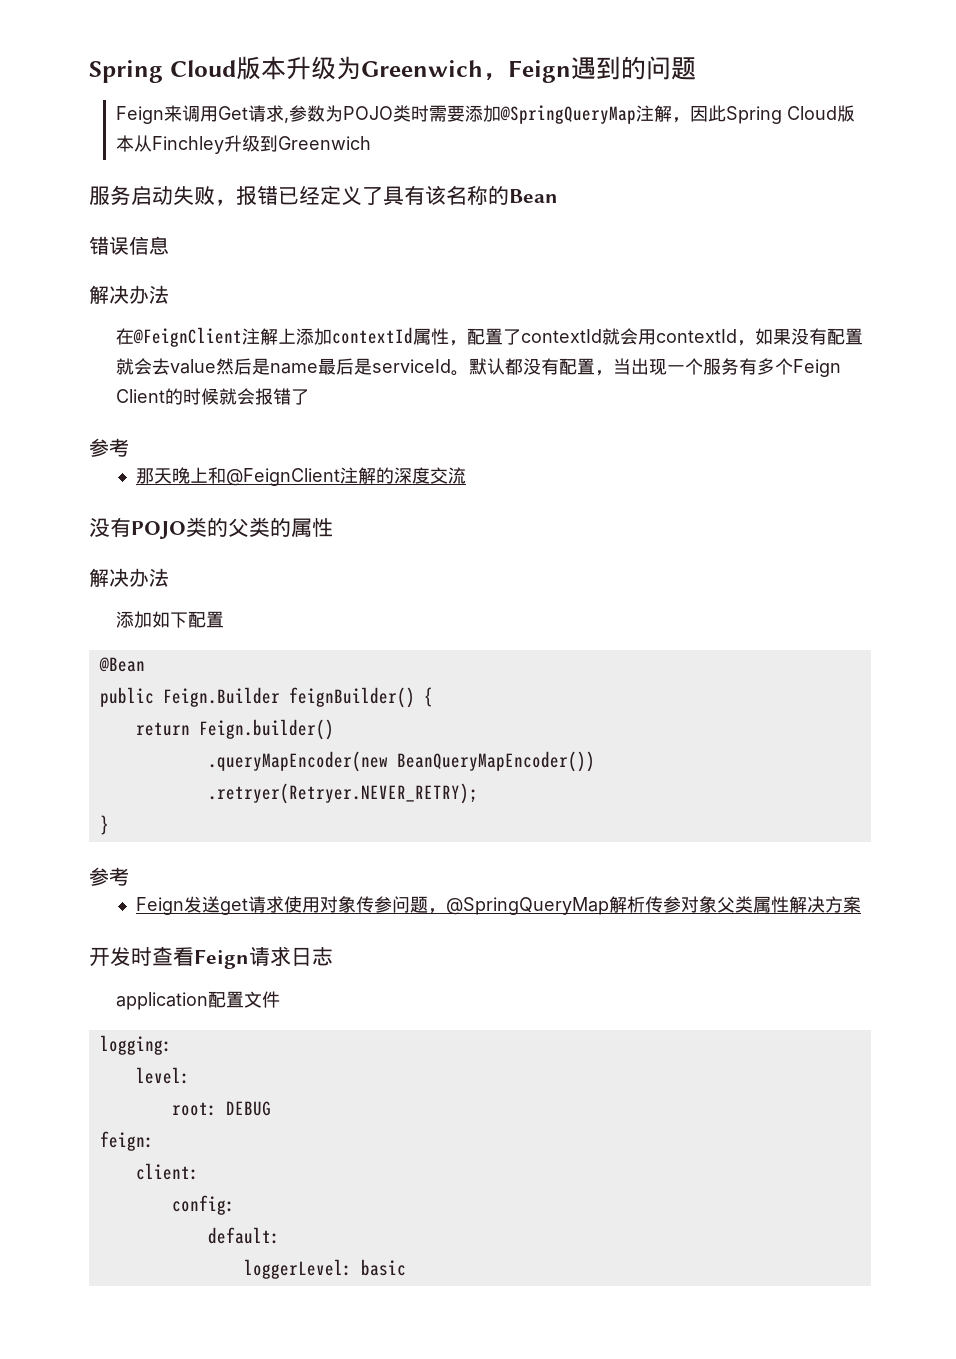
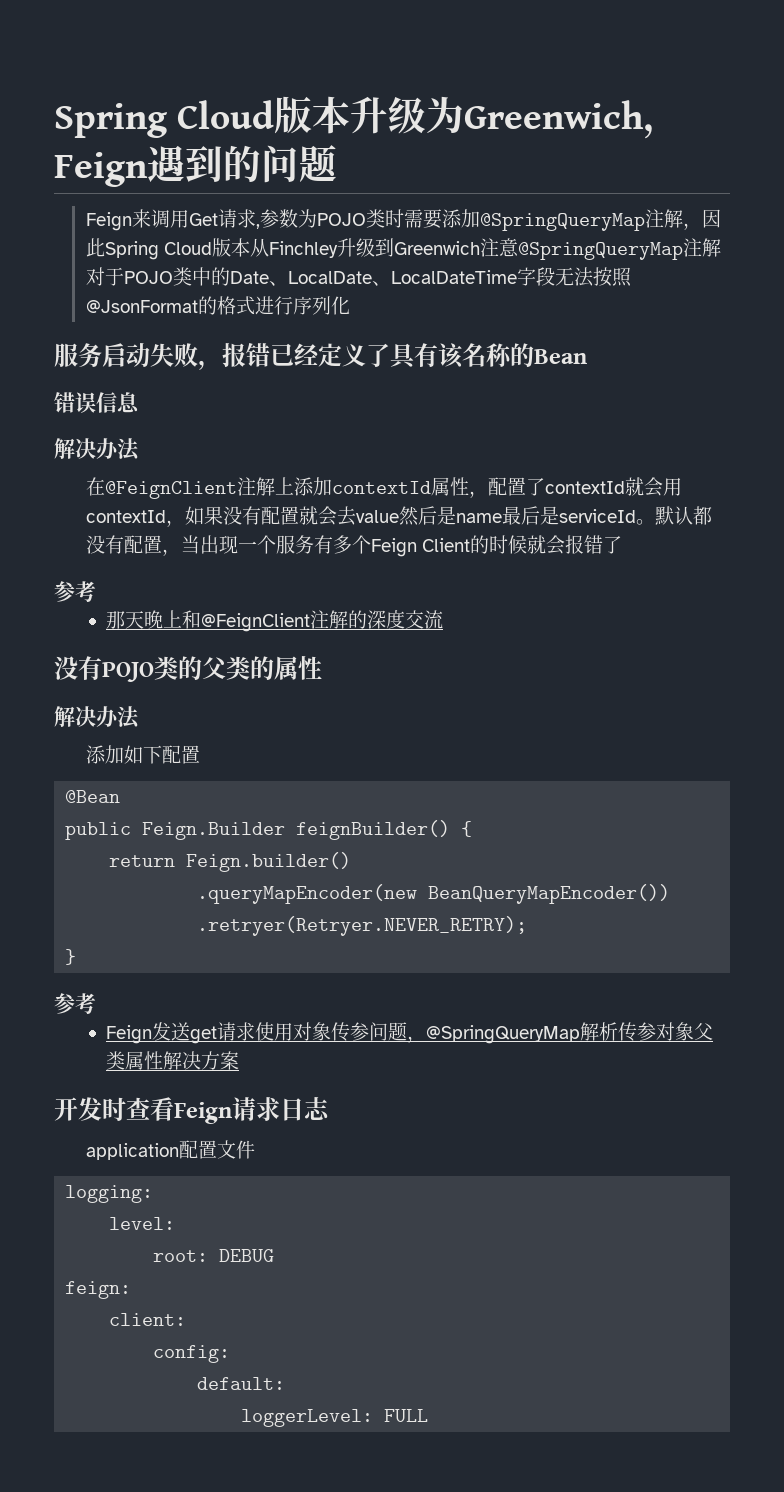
- Feign来调用Get请求,参数为POJO类时需要添加@SpringQueryMap注解，因此Spring Cloud版本从Finchley升级到Greenwich
+ Feign来调用Get请求,参数为POJO类时需要添加@SpringQueryMap注解，因此Spring Cloud版本从Finchley升级到Greenwich注意@SpringQueryMap注解对于POJO类中的Date、LocalDate、LocalDateTime字段无法按照@JsonFormat的格式进行序列化
- loggerLevel: basic
+ loggerLevel: FULL

